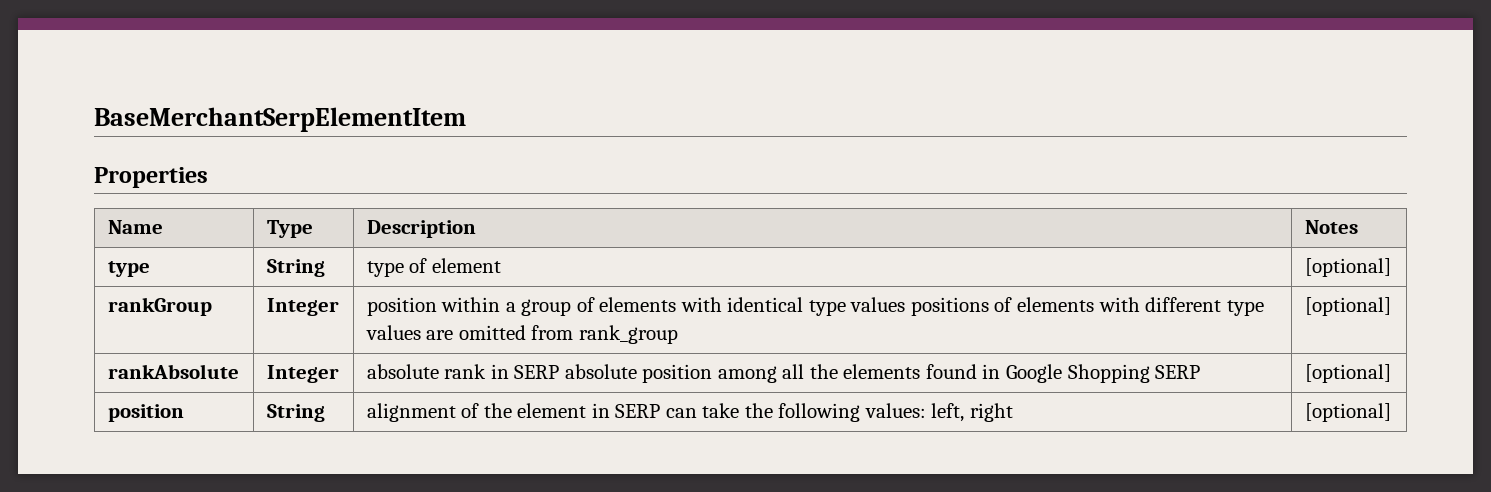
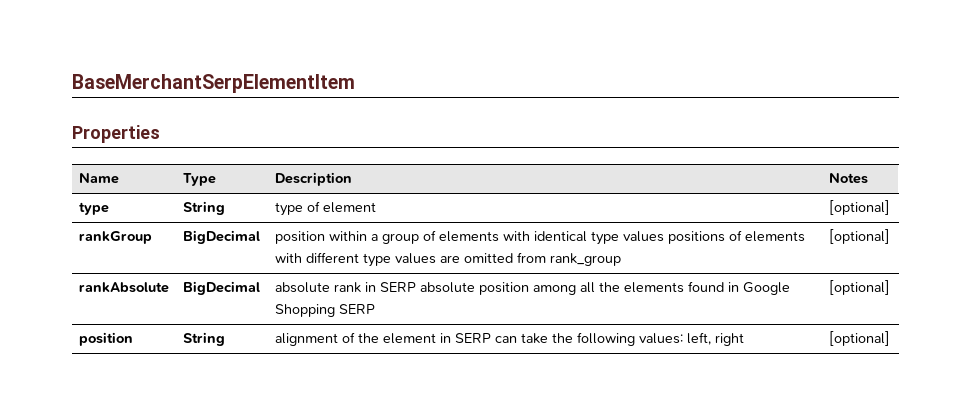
- rankGroup | Integer | position within a group of elements with identical type values positions of elements with different type values are omitted from rank_group | [optional]
+ rankGroup | BigDecimal | position within a group of elements with identical type values positions of elements with different type values are omitted from rank_group | [optional]
- rankAbsolute | Integer | absolute rank in SERP absolute position among all the elements found in Google Shopping SERP | [optional]
+ rankAbsolute | BigDecimal | absolute rank in SERP absolute position among all the elements found in Google Shopping SERP | [optional]

